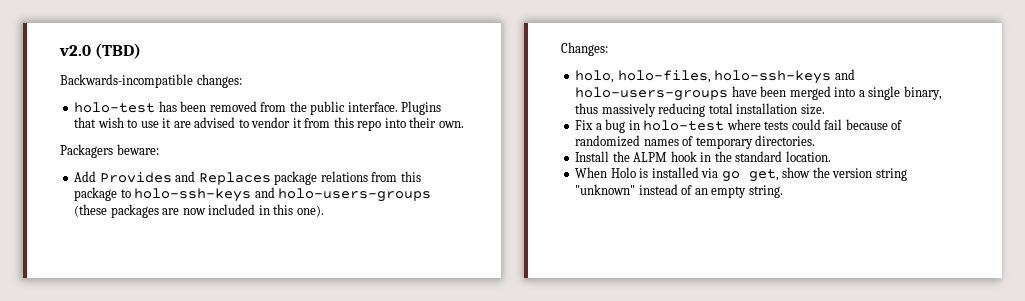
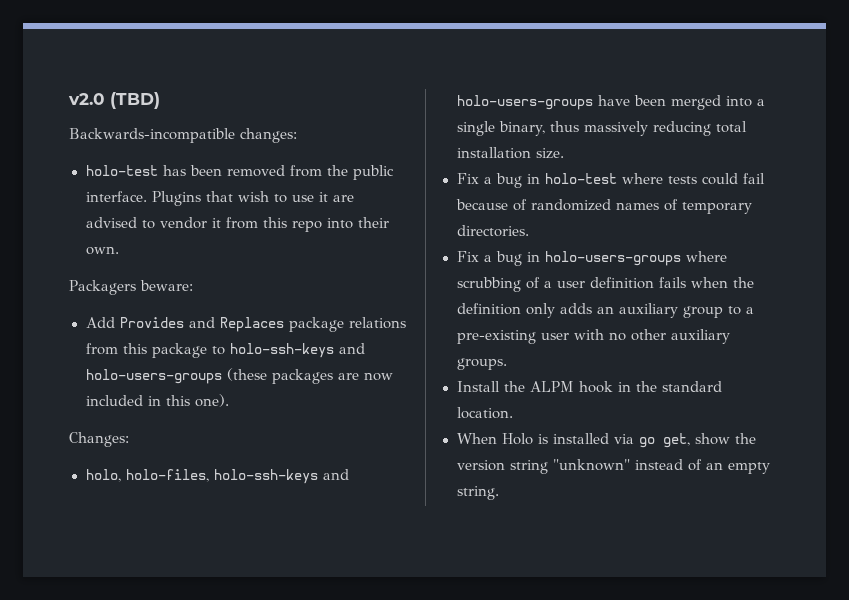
+ Fix a bug in holo-users-groups where scrubbing of a user definition fails when the definition only adds an auxiliary group to a pre-existing user with no other auxiliary groups.

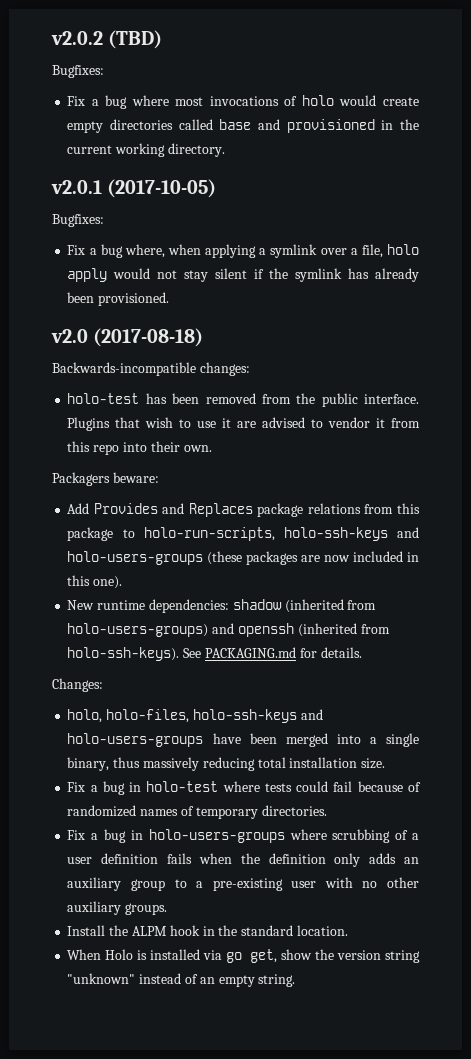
- v2.0 (TBD)
+ v2.0.2 (TBD)
+ Bugfixes:
+ Fix a bug where most invocations of holo would create empty directories called base and provisioned in the current working directory.
+ v2.0.1 (2017-10-05)
+ Bugfixes:
+ Fix a bug where, when applying a symlink over a file, holo apply would not stay silent if the symlink has already been provisioned.
+ v2.0 (2017-08-18)
- Add Provides and Replaces package relations from this package to holo-ssh-keys and holo-users-groups (these packages are now included in this one).
+ Add Provides and Replaces package relations from this package to holo-run-scripts, holo-ssh-keys and holo-users-groups (these packages are now included in this one).
+ New runtime dependencies: shadow (inherited from holo-users-groups) and openssh (inherited from holo-ssh-keys). See PACKAGING.md for details.

